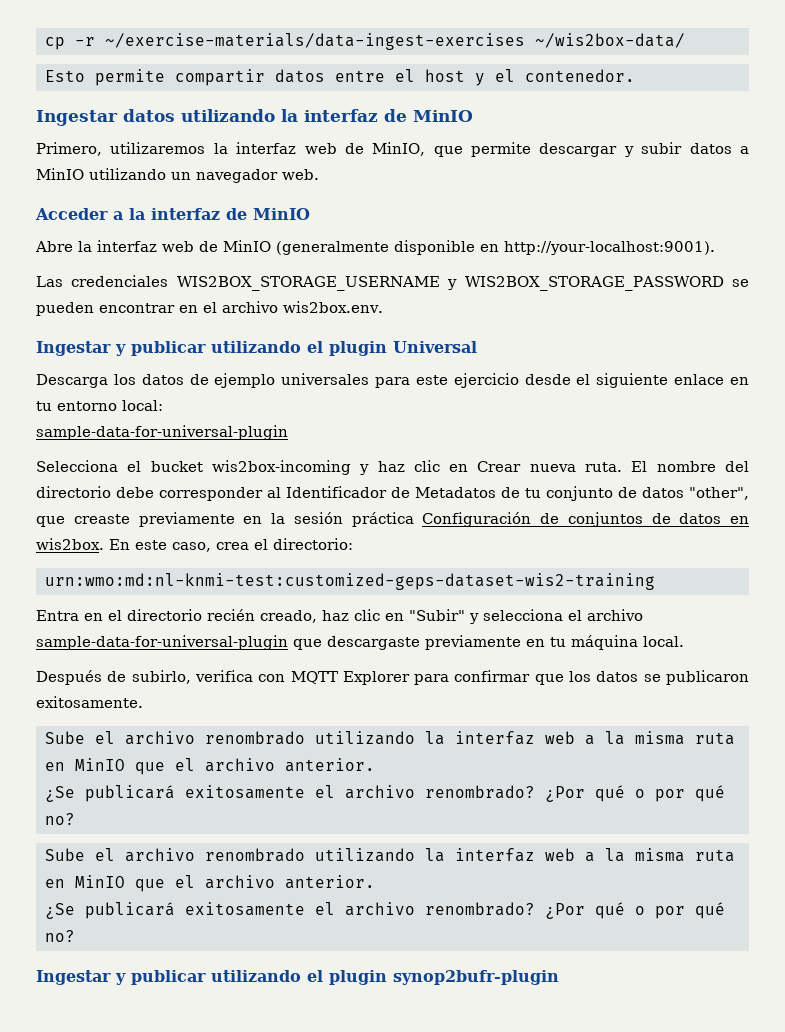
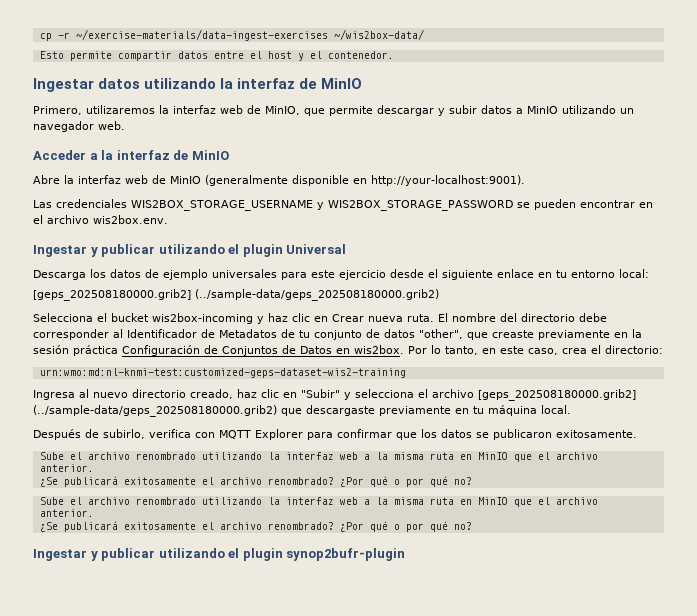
  Descarga los datos de ejemplo universales para este ejercicio desde el siguiente enlace en tu entorno local:
- sample-data-for-universal-plugin
+ [geps_202508180000.grib2] (../sample-data/geps_202508180000.grib2)
- El nombre del directorio debe corresponder al Identificador de Metadatos de tu conjunto de datos "other", que creaste previamente en la sesión práctica Configuración de conjuntos de datos en wis2box. En este caso, crea el directorio:
+ El nombre del directorio debe corresponder al Identificador de Metadatos de tu conjunto de datos "other", que creaste previamente en la sesión práctica Configuración de Conjuntos de Datos en wis2box. Por lo tanto, en este caso, crea el directorio:
- Entra en el directorio recién creado, haz clic en "Subir" y selecciona el archivo sample-data-for-universal-plugin que descargaste previamente en tu máquina local.
+ Ingresa al nuevo directorio creado, haz clic en "Subir" y selecciona el archivo [geps_202508180000.grib2] (../sample-data/geps_202508180000.grib2) que descargaste previamente en tu máquina local.

